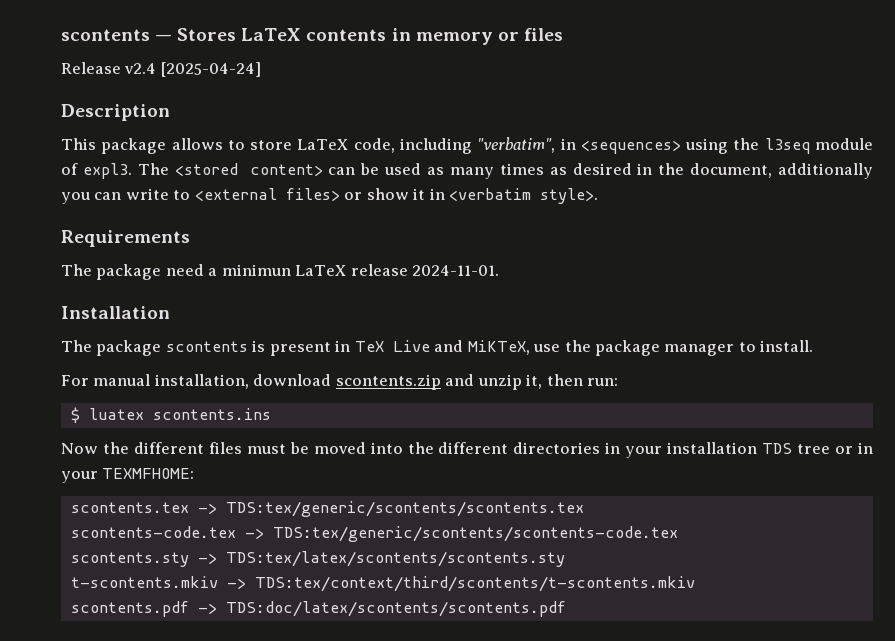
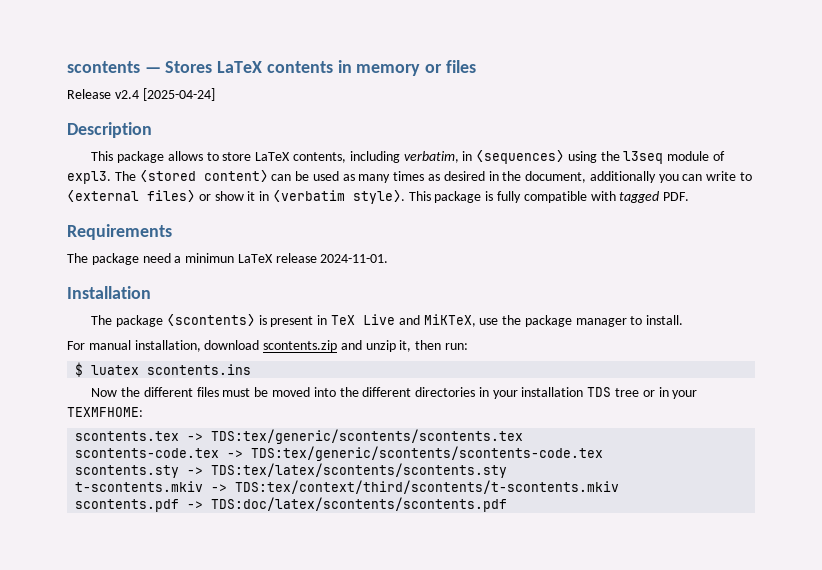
- This package allows to store LaTeX code, including "verbatim", in <sequences> using the l3seq module of expl3.
+ This package allows to store LaTeX contents, including verbatim, in ⟨sequences⟩ using the l3seq module of expl3.
- The <stored content> can be used as many times as desired in the document, additionally you can write to <external files> or show it in <verbatim style>.
+ The ⟨stored content⟩ can be used as many times as desired in the document, additionally you can write to ⟨external files⟩ or show it in ⟨verbatim style⟩. This package is fully compatible with tagged PDF.
- The package scontents is present in TeX Live and MiKTeX, use the package manager to install.
+ The package ⟨scontents⟩ is present in TeX Live and MiKTeX, use the package manager to install.

